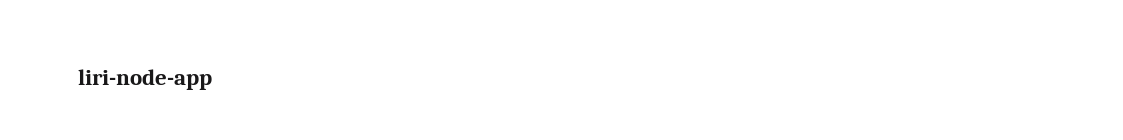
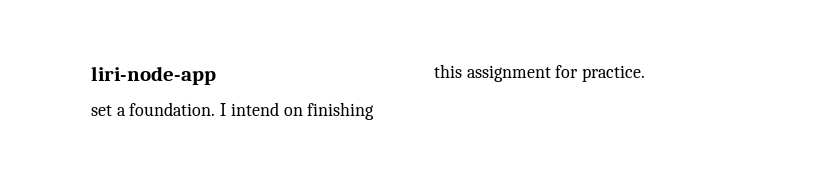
+ set a foundation. I intend on finishing this assignment for practice.

